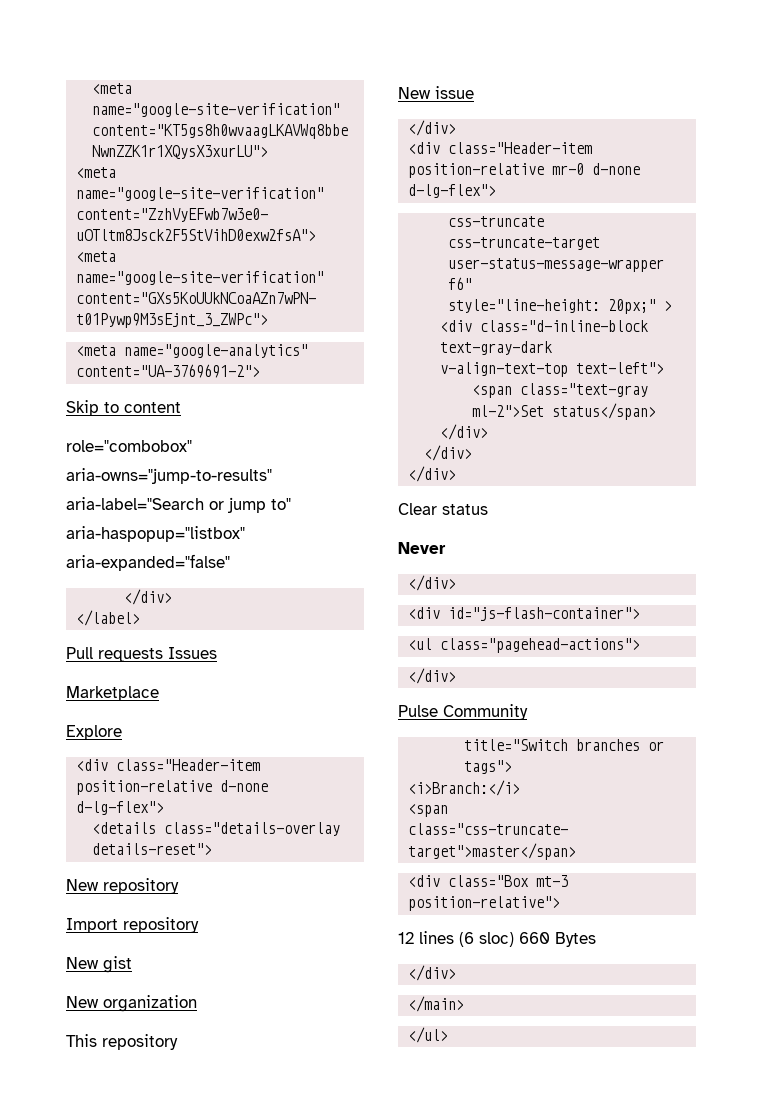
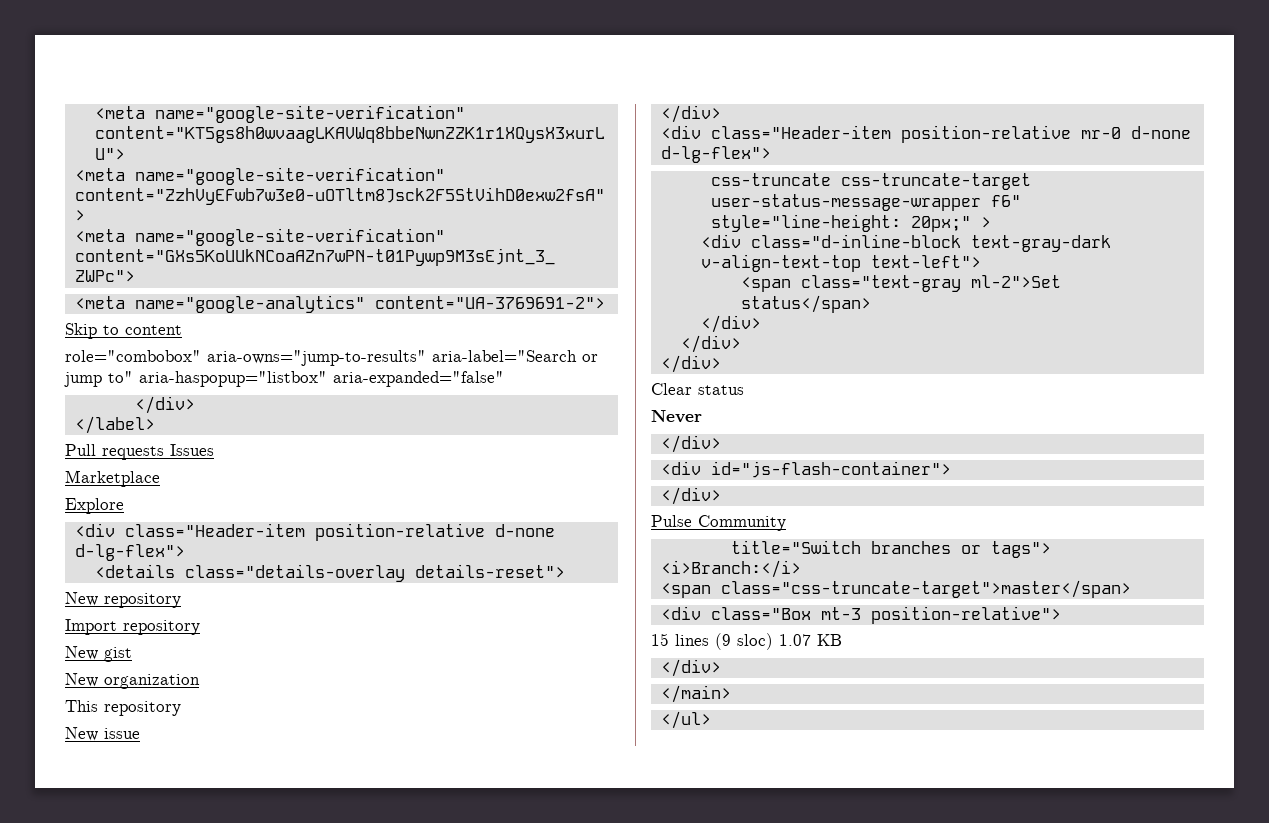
- <ul class="pagehead-actions">
- 12 lines (6 sloc) 660 Bytes
+ 15 lines (9 sloc) 1.07 KB

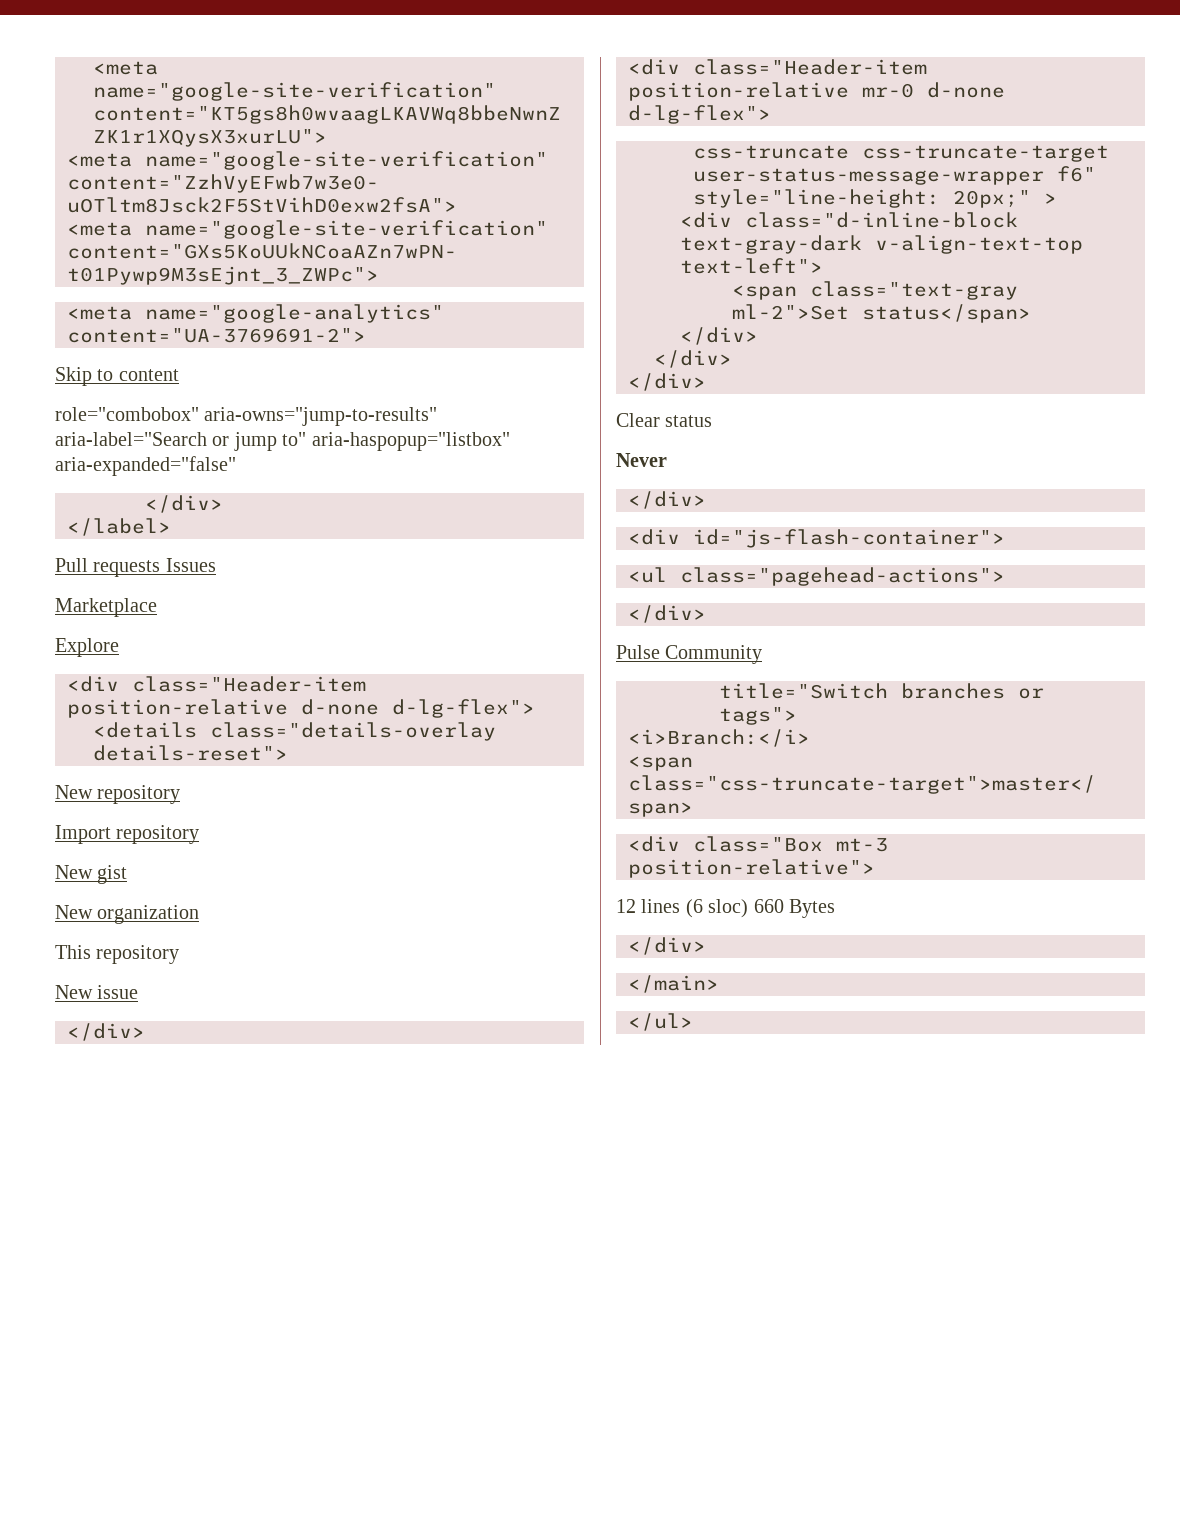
+ <ul class="pagehead-actions">
- 15 lines (9 sloc) 1.07 KB
+ 12 lines (6 sloc) 660 Bytes

